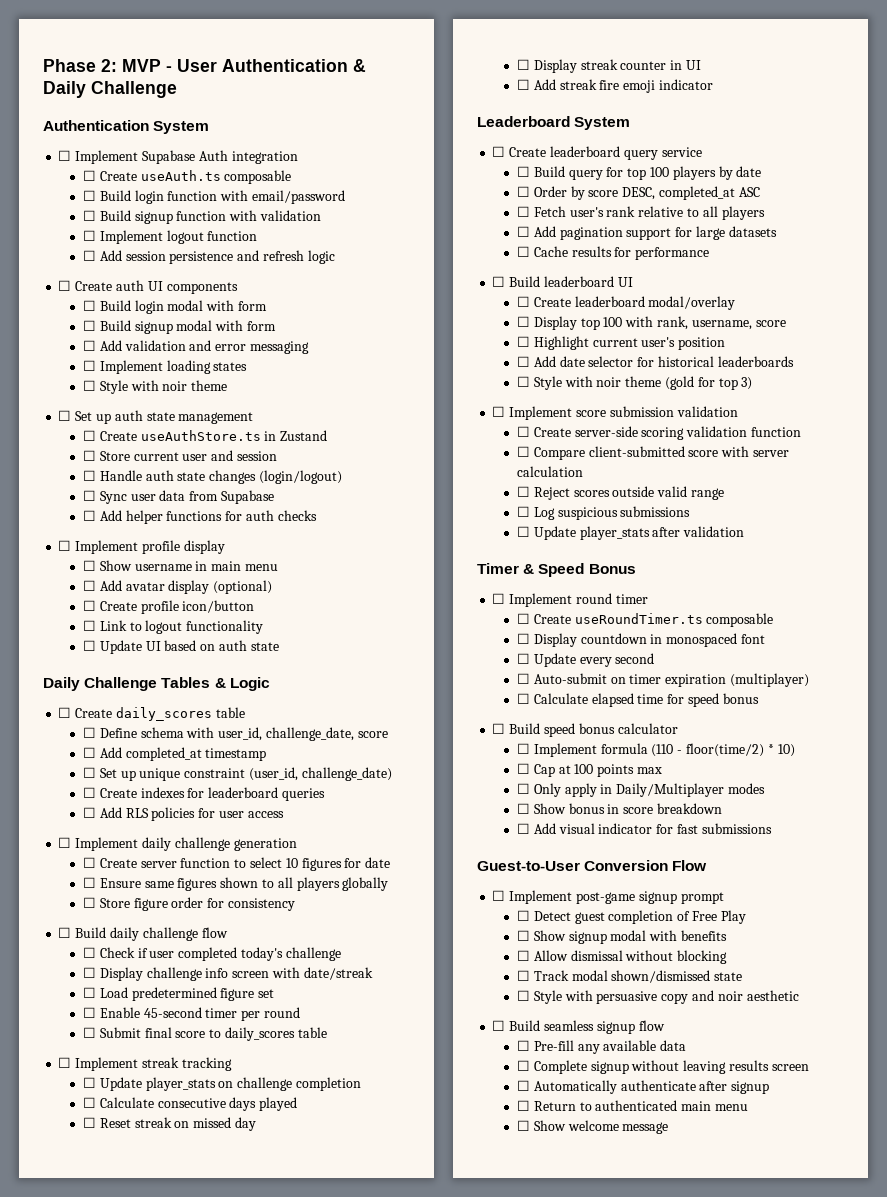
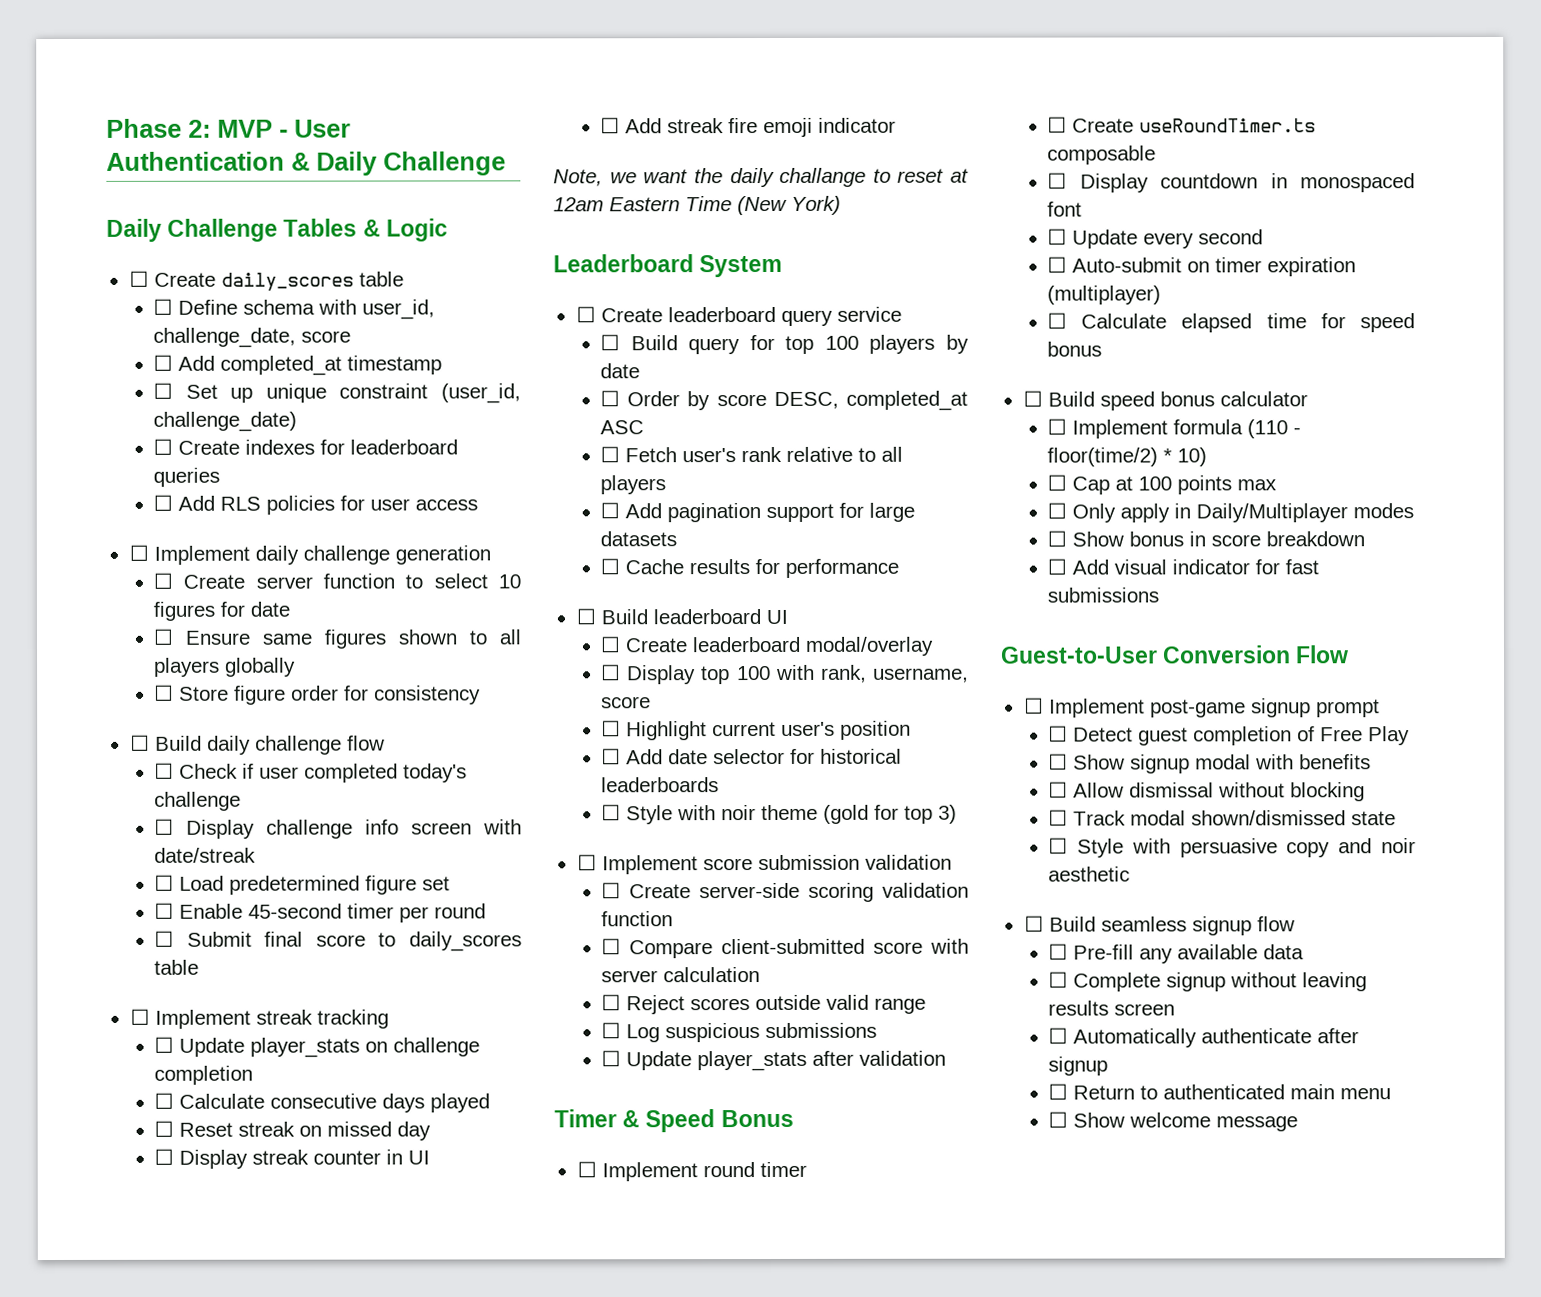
- Authentication System
- ☐ Implement Supabase Auth integration
- ☐ Create useAuth.ts composable
- ☐ Build login function with email/password
- ☐ Build signup function with validation
- ☐ Implement logout function
- ☐ Add session persistence and refresh logic
- ☐ Create auth UI components
- ☐ Build login modal with form
- ☐ Build signup modal with form
- ☐ Add validation and error messaging
- ☐ Implement loading states
- ☐ Style with noir theme
- ☐ Set up auth state management
- ☐ Create useAuthStore.ts in Zustand
- ☐ Store current user and session
- ☐ Handle auth state changes (login/logout)
- ☐ Sync user data from Supabase
- ☐ Add helper functions for auth checks
- ☐ Implement profile display
- ☐ Show username in main menu
- ☐ Add avatar display (optional)
- ☐ Create profile icon/button
- ☐ Link to logout functionality
- ☐ Update UI based on auth state
+ Note, we want the daily challange to reset at 12am Eastern Time (New York)

